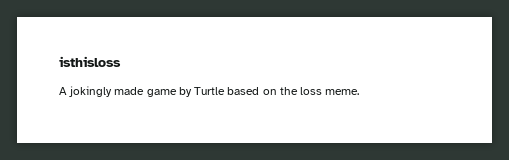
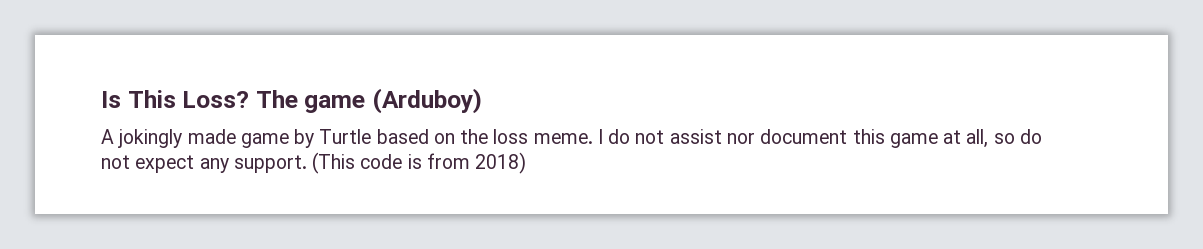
- isthisloss
+ Is This Loss? The game (Arduboy)
+ I do not assist nor document this game at all, so do not expect any support. (This code is from 2018)

